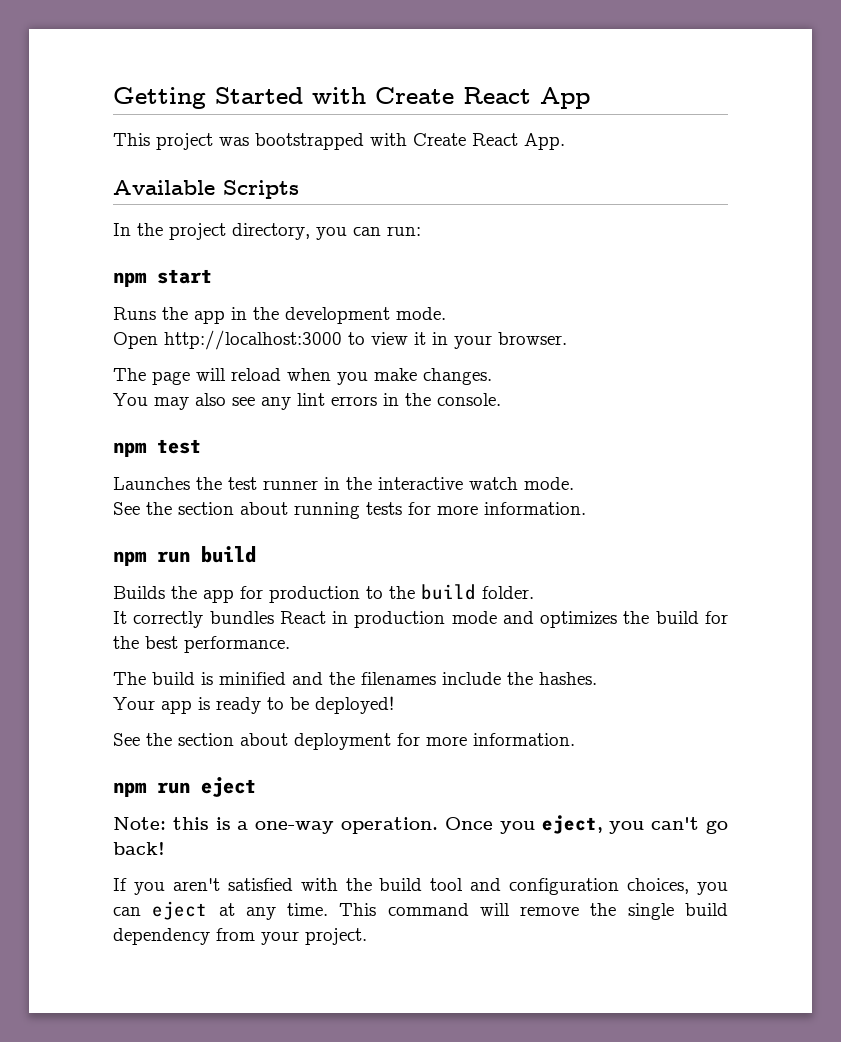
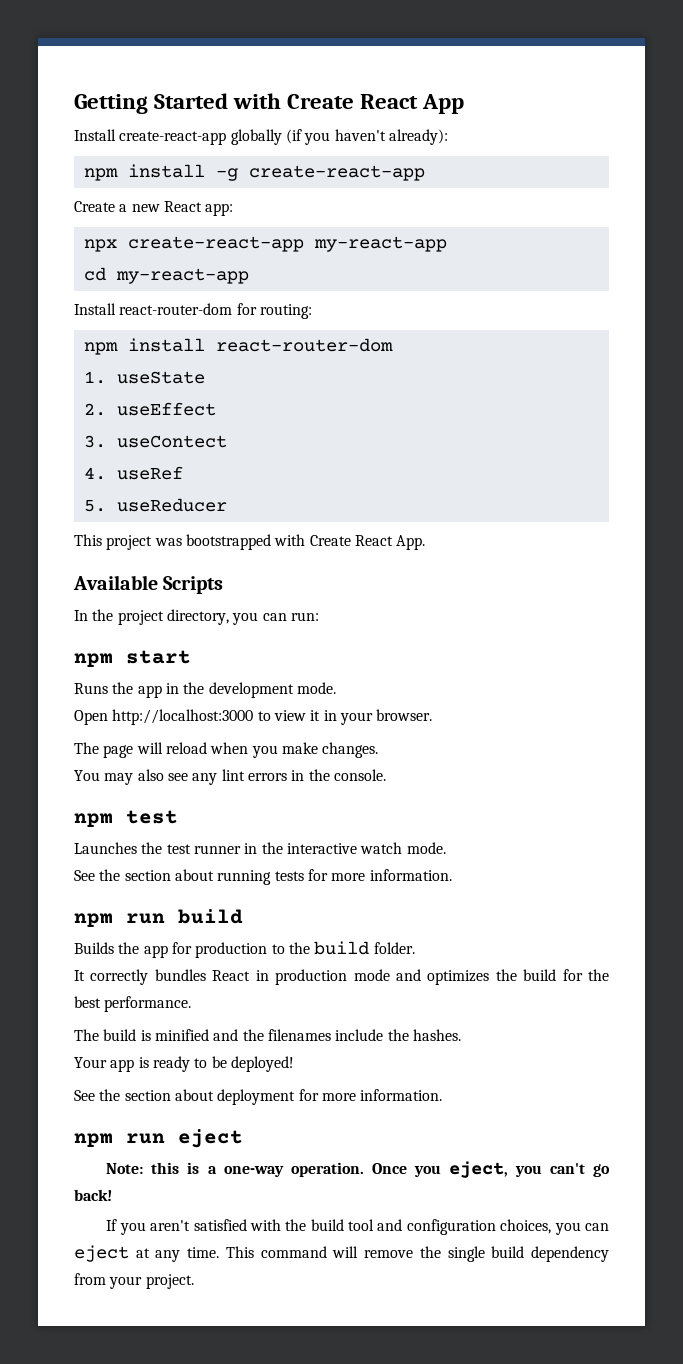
+ Install create-react-app globally (if you haven't already):
+ npm install -g create-react-app
+ Create a new React app:
+ npx create-react-app my-react-app
+ cd my-react-app
+ Install react-router-dom for routing:
+ npm install react-router-dom
+ 1. useState
+ 2. useEffect
+ 3. useContect
+ 4. useRef
+ 5. useReducer

